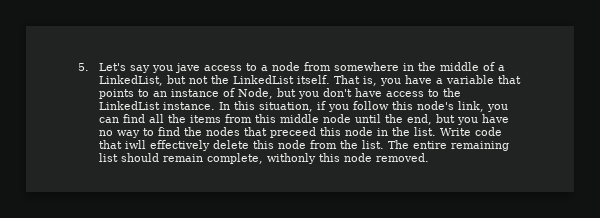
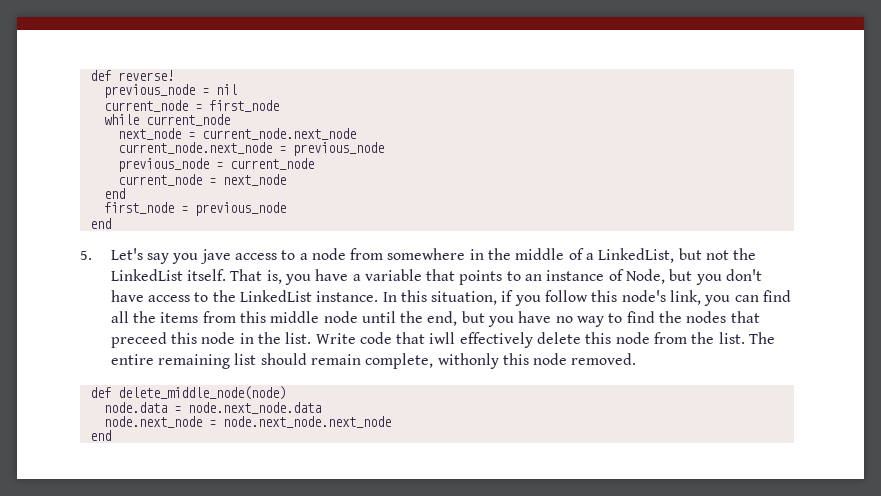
+ def reverse!
+ previous_node = nil
+ current_node = first_node
+ while current_node
+ next_node = current_node.next_node
+ current_node.next_node = previous_node
+ previous_node = current_node
+ current_node = next_node
+ end
+ first_node = previous_node
+ end
+ def delete_middle_node(node)
+ node.data = node.next_node.data
+ node.next_node = node.next_node.next_node
+ end

